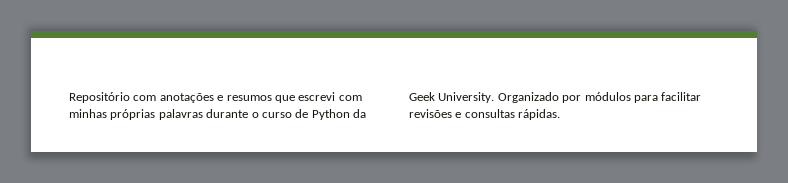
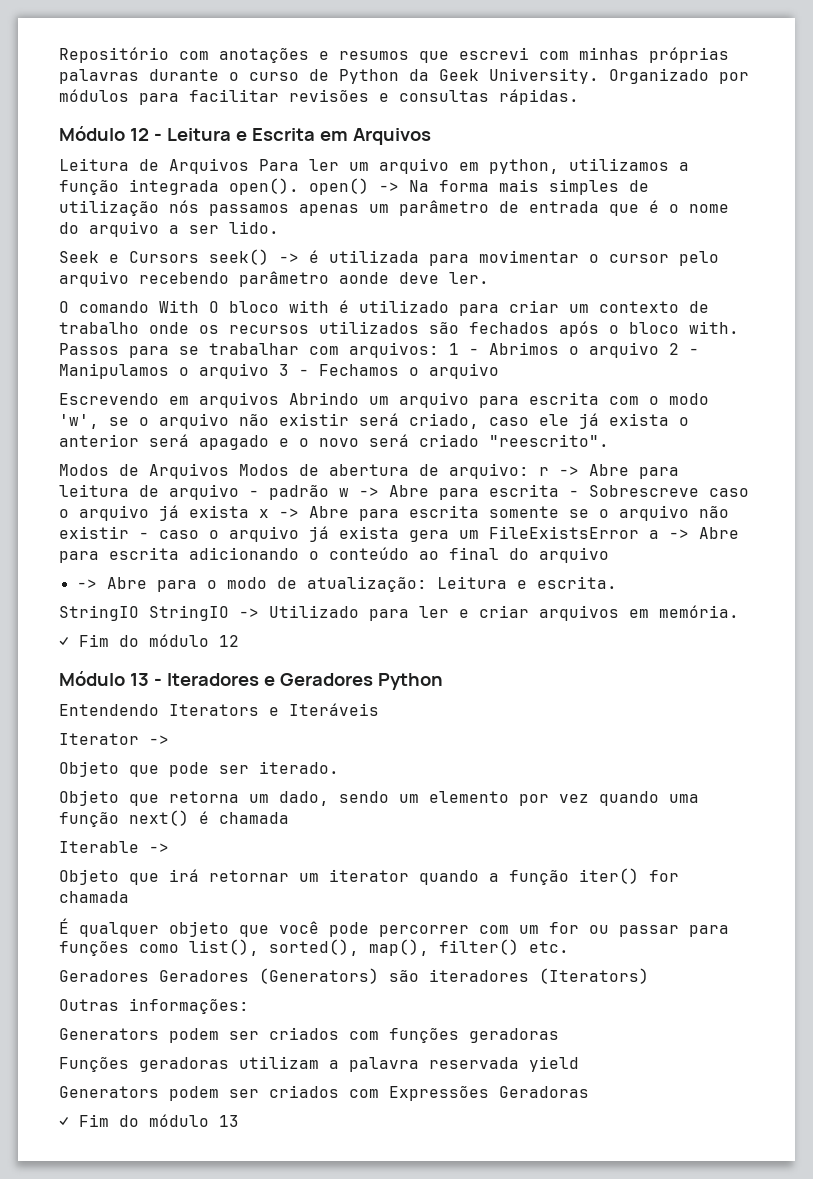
+ Módulo 12 - Leitura e Escrita em Arquivos
+ Leitura de Arquivos Para ler um arquivo em python, utilizamos a função integrada open(). open() -> Na forma mais simples de utilização nós passamos apenas um parâmetro de entrada que é o nome do arquivo a ser lido.
+ Seek e Cursors seek() -> é utilizada para movimentar o cursor pelo arquivo recebendo parâmetro aonde deve ler.
+ O comando With O bloco with é utilizado para criar um contexto de trabalho onde os recursos utilizados são fechados após o bloco with. Passos para se trabalhar com arquivos: 1 - Abrimos o arquivo 2 - Manipulamos o arquivo 3 - Fechamos o arquivo
+ Escrevendo em arquivos Abrindo um arquivo para escrita com o modo 'w', se o arquivo não existir será criado, caso ele já exista o anterior será apagado e o novo será criado "reescrito".
+ Modos de Arquivos Modos de abertura de arquivo: r -> Abre para leitura de arquivo - padrão w -> Abre para escrita - Sobrescreve caso o arquivo já exista x -> Abre para escrita somente se o arquivo não existir - caso o arquivo já exista gera um FileExistsError a -> Abre para escrita adicionando o conteúdo ao final do arquivo
+ -> Abre para o modo de atualização: Leitura e escrita.
+ StringIO StringIO -> Utilizado para ler e criar arquivos em memória.
+ ✓ Fim do módulo 12
+ Módulo 13 - Iteradores e Geradores Python
+ Entendendo Iterators e Iteráveis
+ Iterator ->
+ Objeto que pode ser iterado.
+ Objeto que retorna um dado, sendo um elemento por vez quando uma função next() é chamada
+ Iterable ->
+ Objeto que irá retornar um iterator quando a função iter() for chamada
+ É qualquer objeto que você pode percorrer com um for ou passar para funções como list(), sorted(), map(), filter() etc.
+ Geradores Geradores (Generators) são iteradores (Iterators)
+ Outras informações:
+ Generators podem ser criados com funções geradoras
+ Funções geradoras utilizam a palavra reservada yield
+ Generators podem ser criados com Expressões Geradoras
+ ✓ Fim do módulo 13

